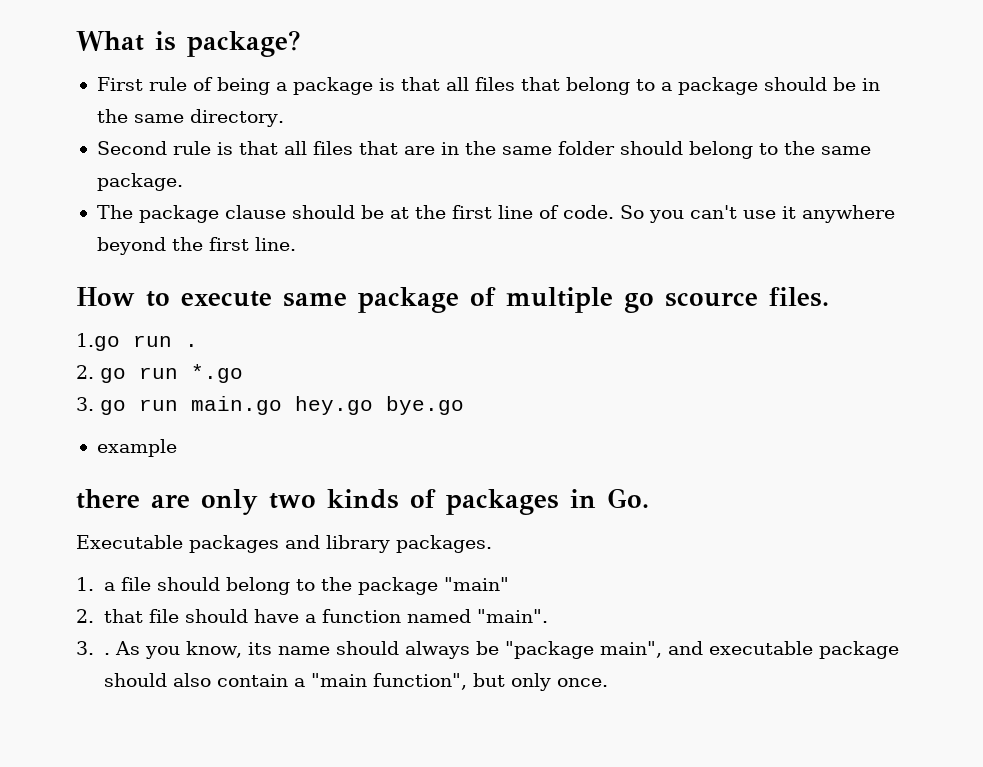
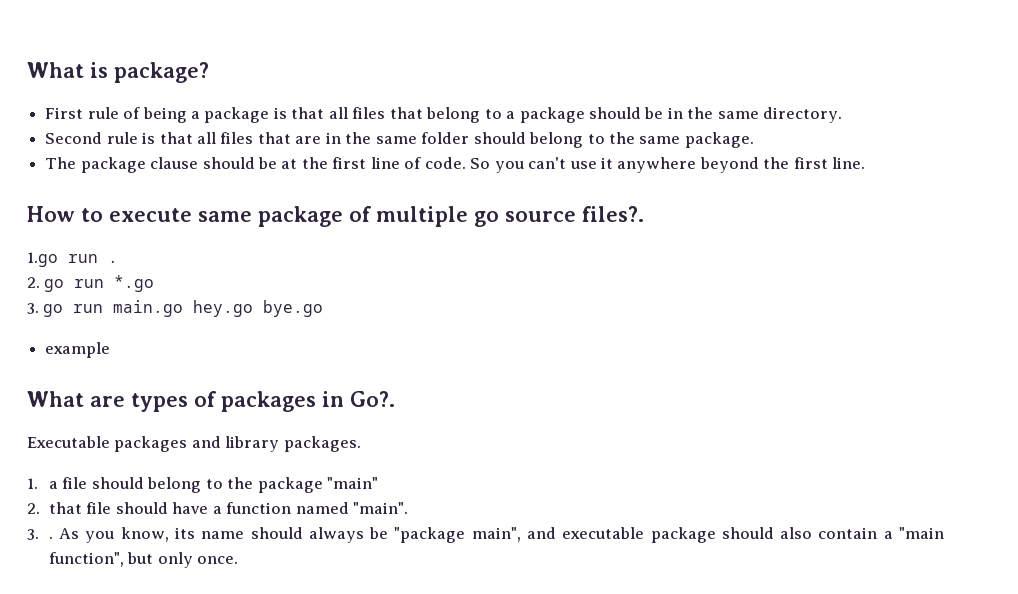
- How to execute same package of multiple go scource files.
+ How to execute same package of multiple go source files?.
- there are only two kinds of packages in Go.
+ What are types of packages in Go?.

